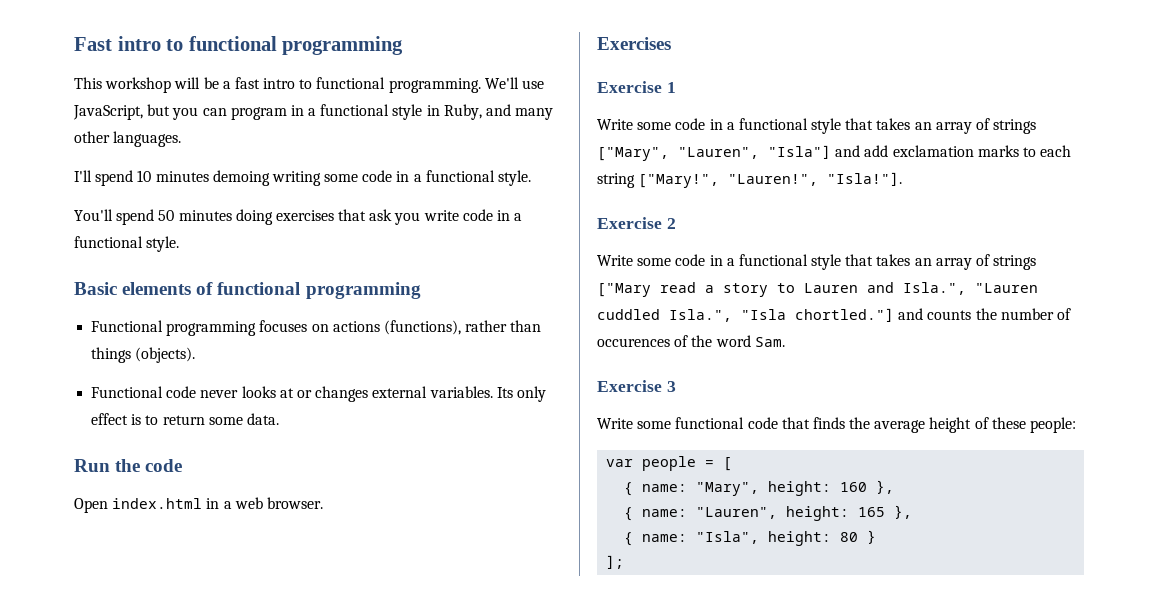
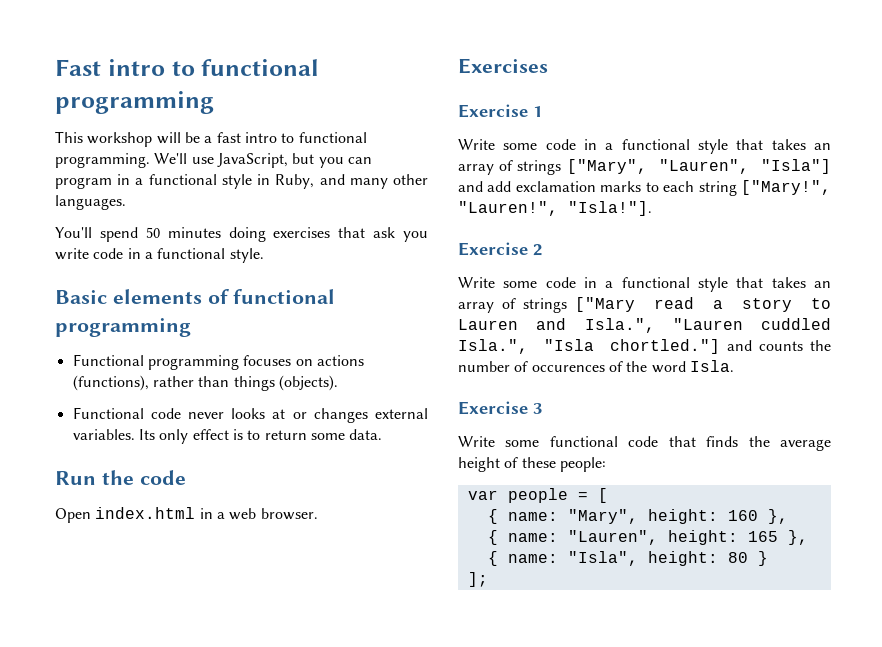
- I'll spend 10 minutes demoing writing some code in a functional style.
- Write some code in a functional style that takes an array of strings ["Mary read a story to Lauren and Isla.", "Lauren cuddled Isla.", "Isla chortled."] and counts the number of occurences of the word Sam.
+ Write some code in a functional style that takes an array of strings ["Mary read a story to Lauren and Isla.", "Lauren cuddled Isla.", "Isla chortled."] and counts the number of occurences of the word Isla.

